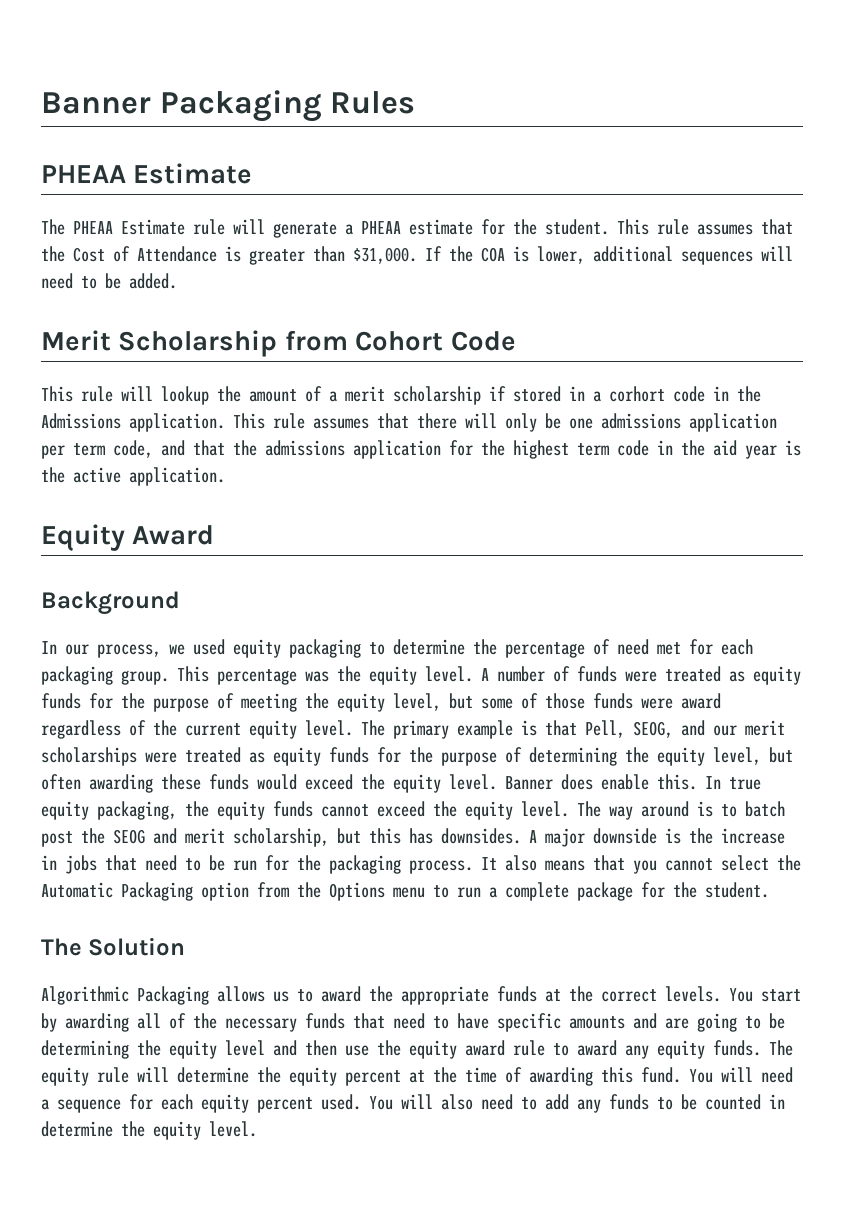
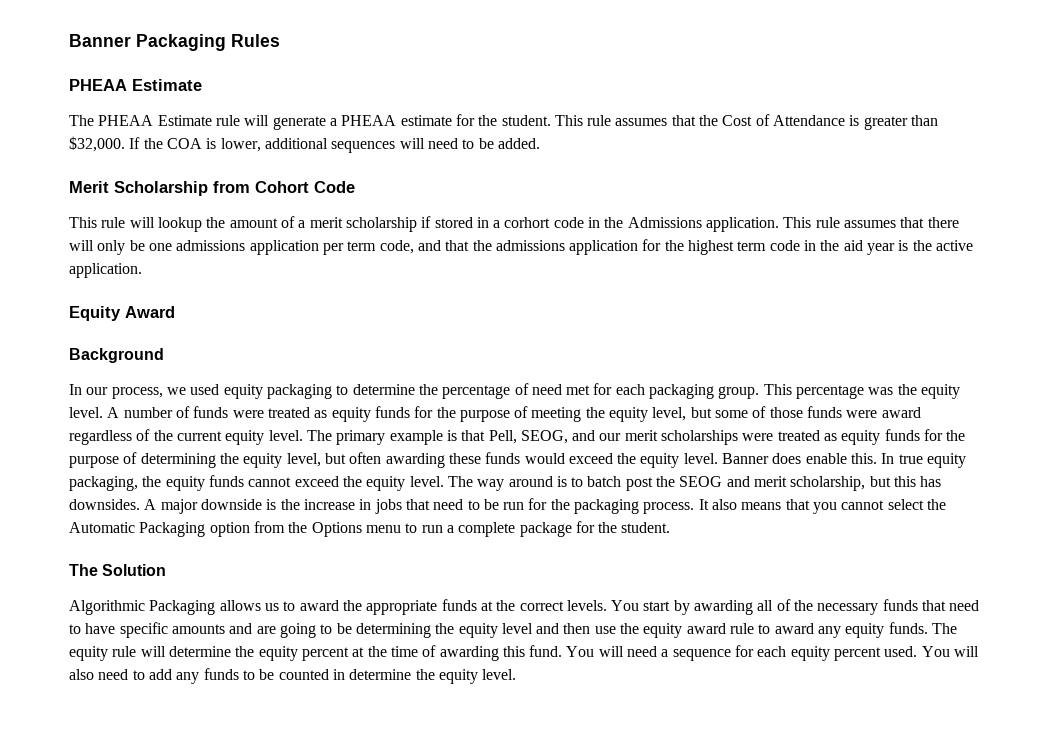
- This rule assumes that the Cost of Attendance is greater than $31,000.
+ This rule assumes that the Cost of Attendance is greater than $32,000.

